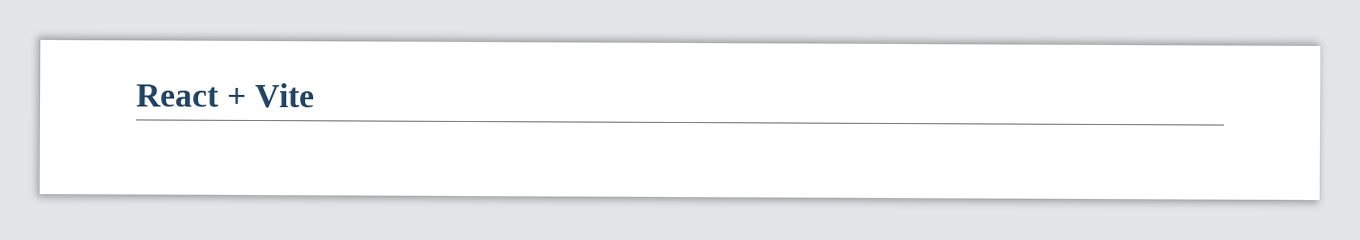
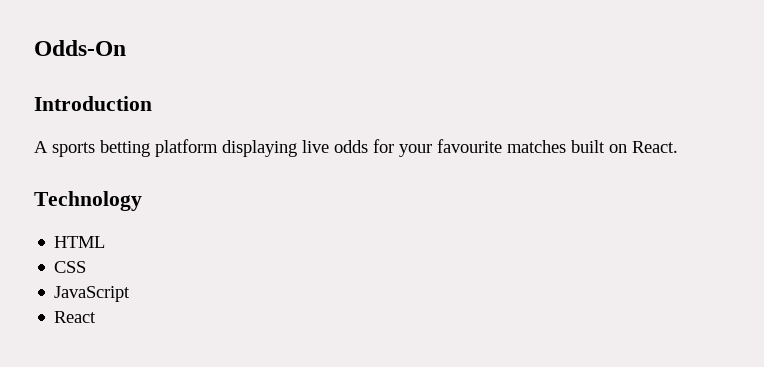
- React + Vite
+ Odds-On
+ Introduction
+ A sports betting platform displaying live odds for your favourite matches built on React.
+ Technology
+ HTML
+ CSS
+ JavaScript
+ React

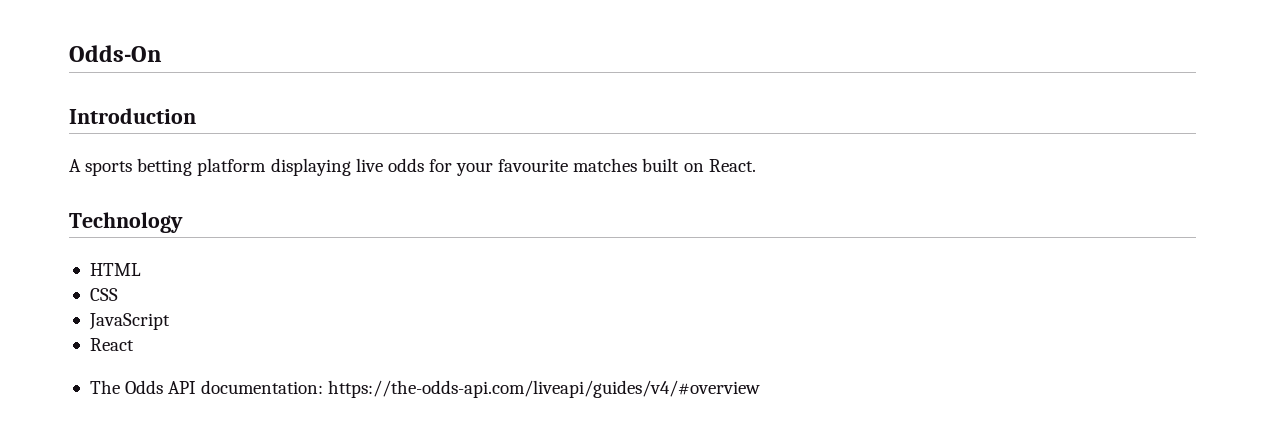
+ The Odds API documentation: https://the-odds-api.com/liveapi/guides/v4/#overview

